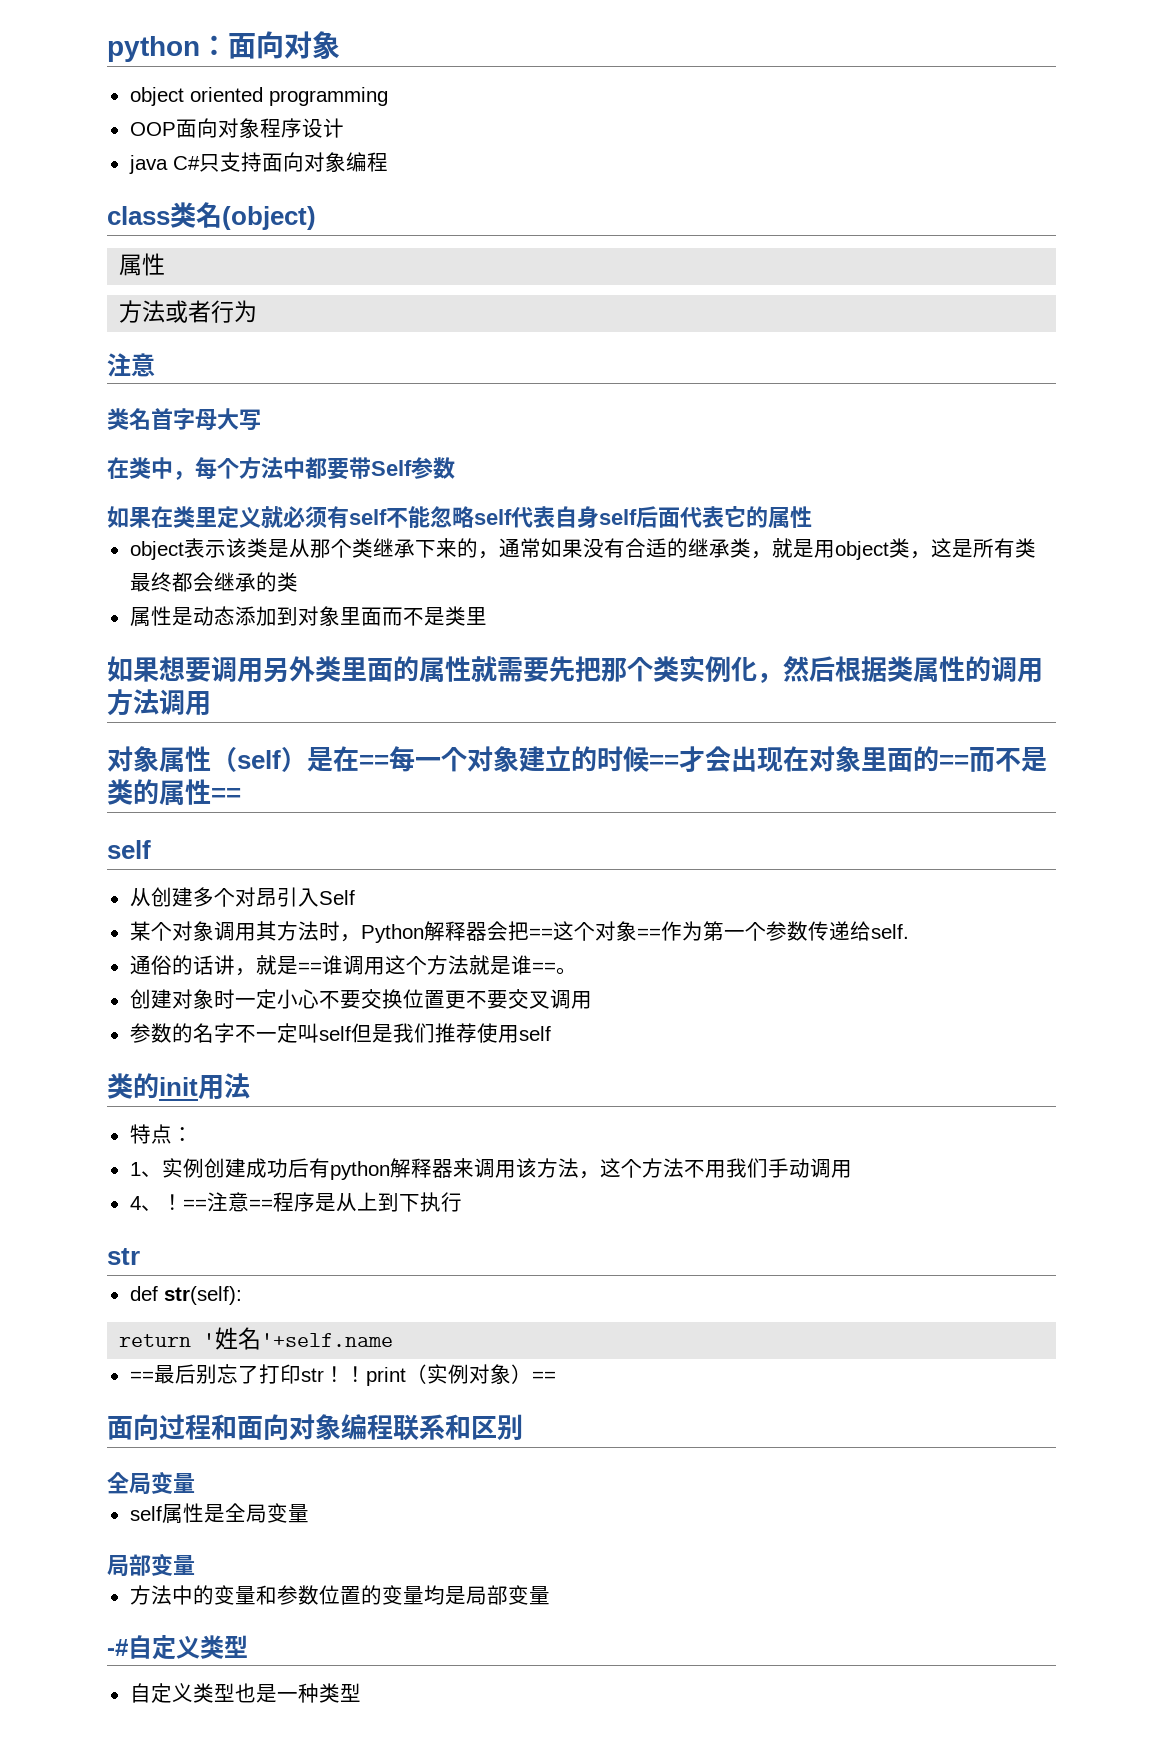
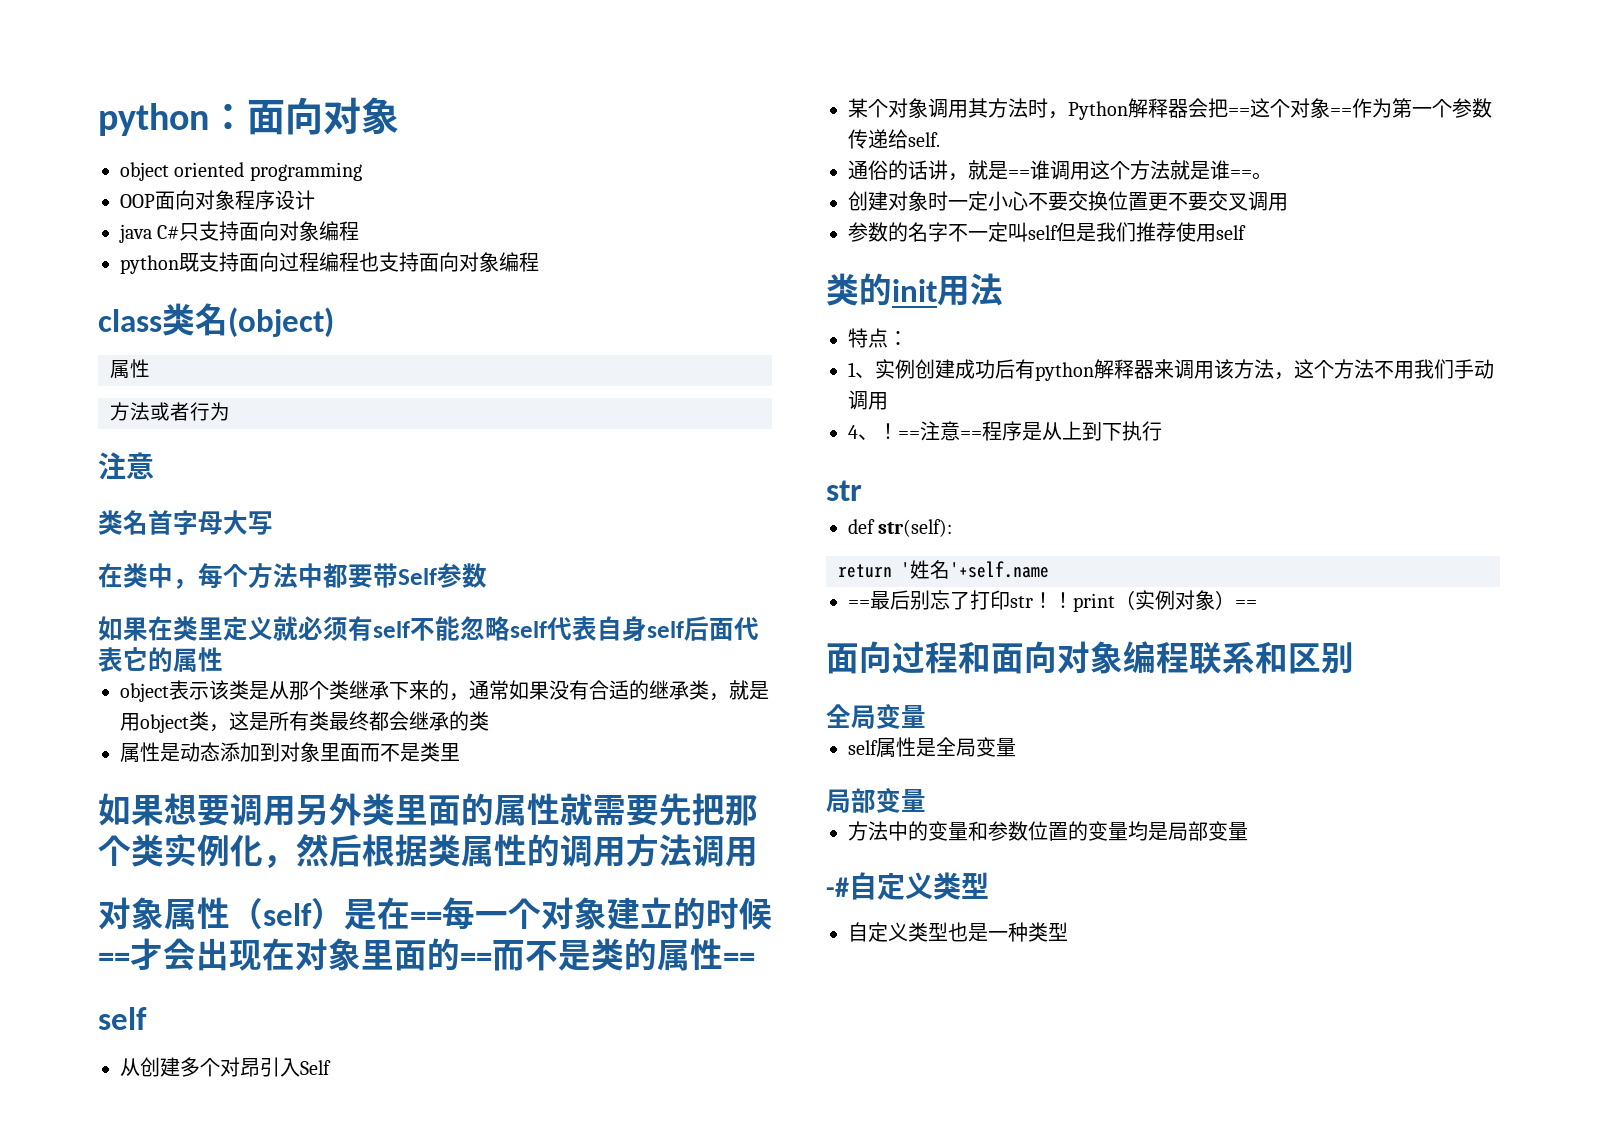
+ python既支持面向过程编程也支持面向对象编程

